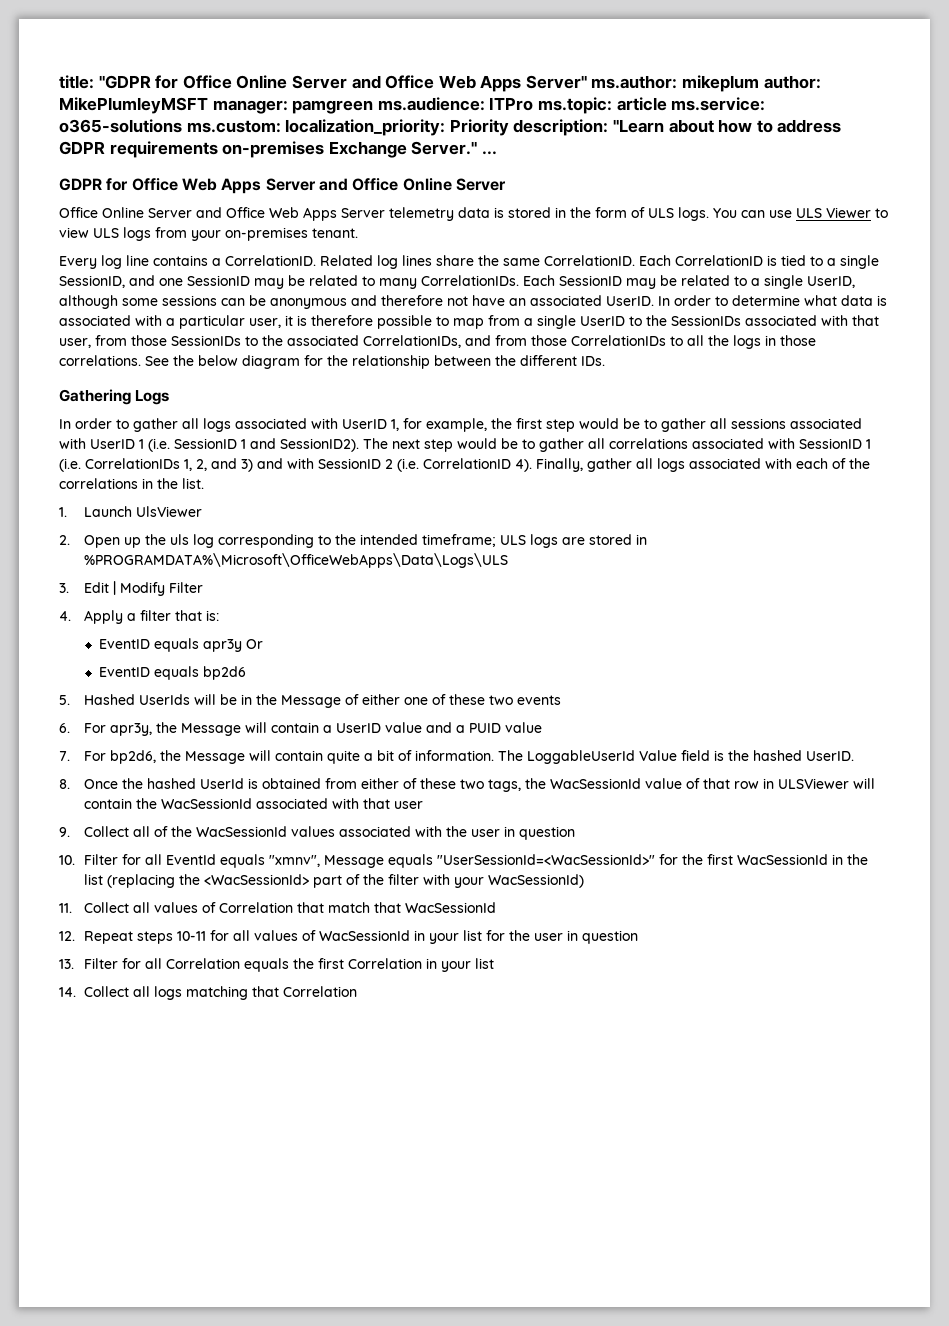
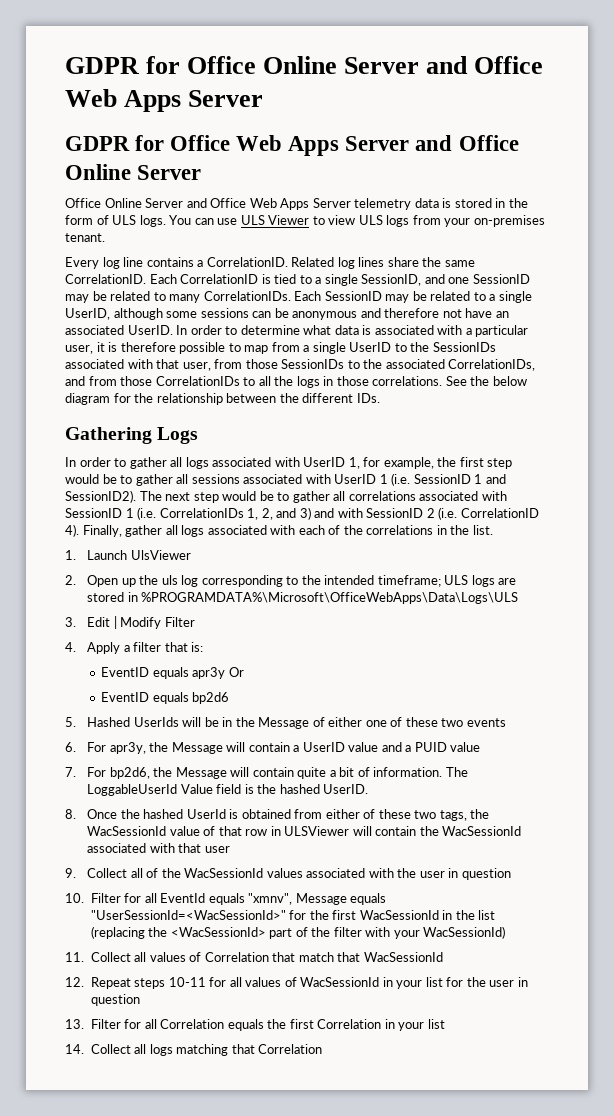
- title: "GDPR for Office Online Server and Office Web Apps Server" ms.author: mikeplum author: MikePlumleyMSFT manager: pamgreen ms.audience: ITPro ms.topic: article ms.service: o365-solutions ms.custom: localization_priority: Priority description: "Learn about how to address GDPR requirements on-premises Exchange Server." ...
+ GDPR for Office Online Server and Office Web Apps Server

